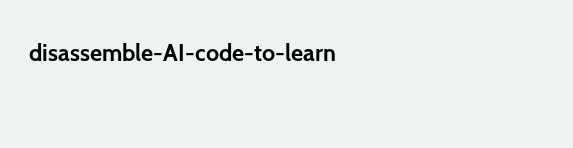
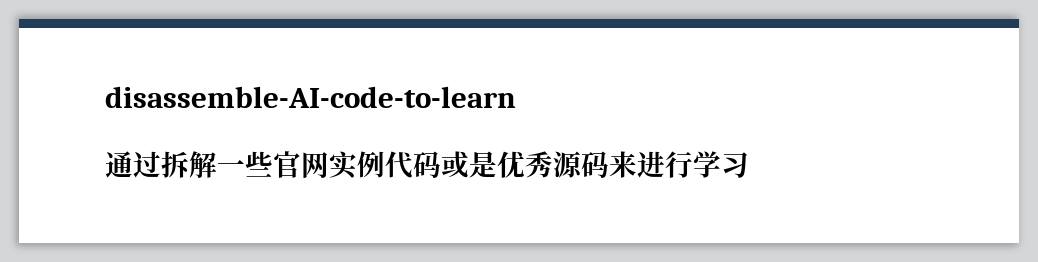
+ 通过拆解一些官网实例代码或是优秀源码来进行学习

